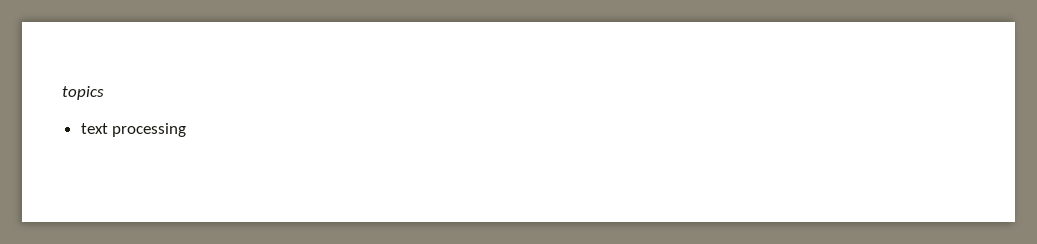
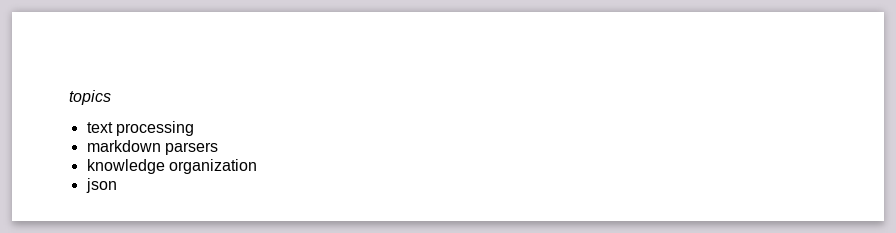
+ markdown parsers
+ knowledge organization
+ json

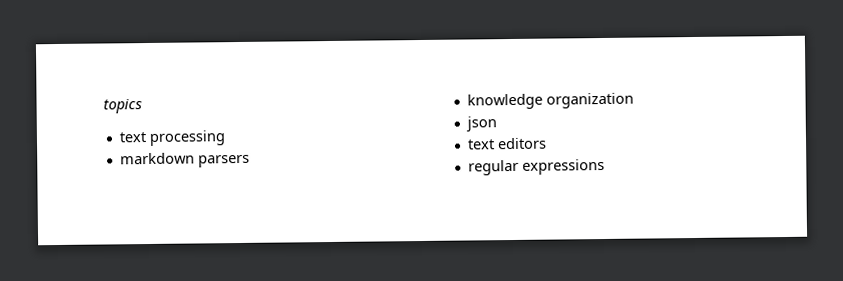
+ text editors
+ regular expressions

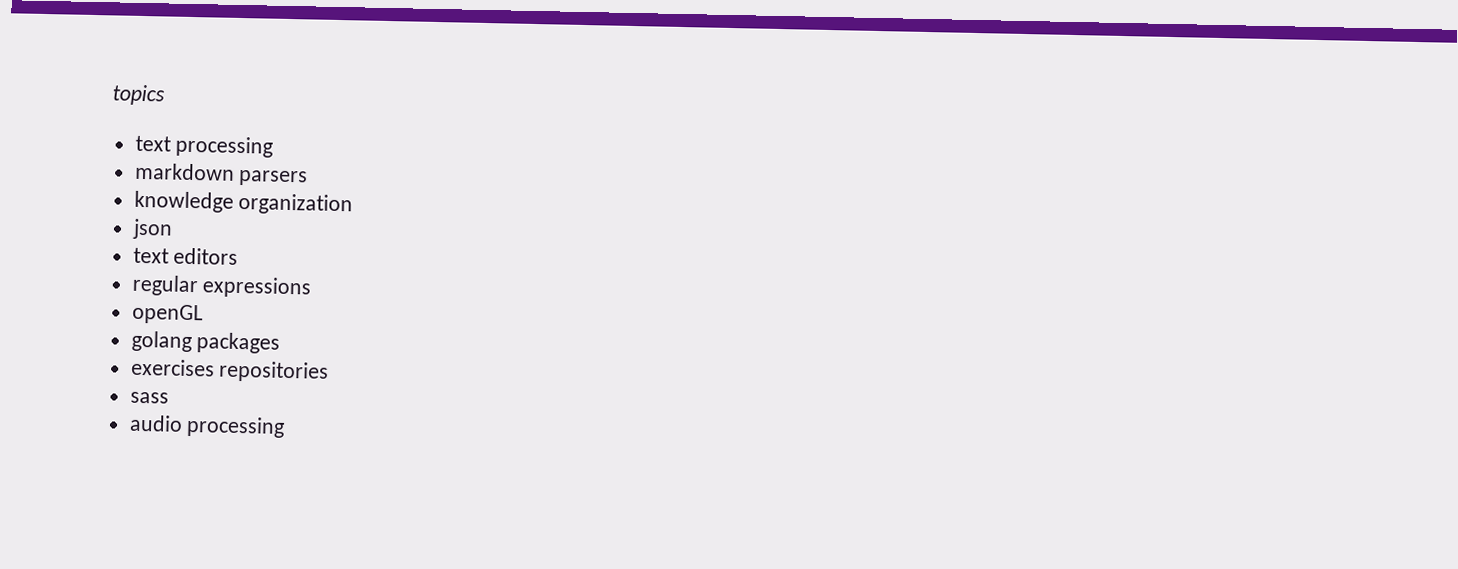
+ openGL
+ golang packages
+ exercises repositories
+ sass
+ audio processing

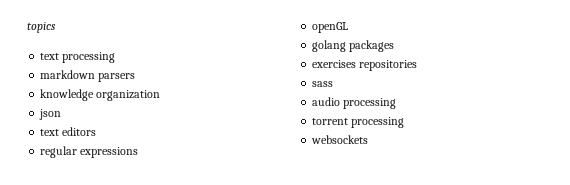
+ torrent processing
+ websockets

